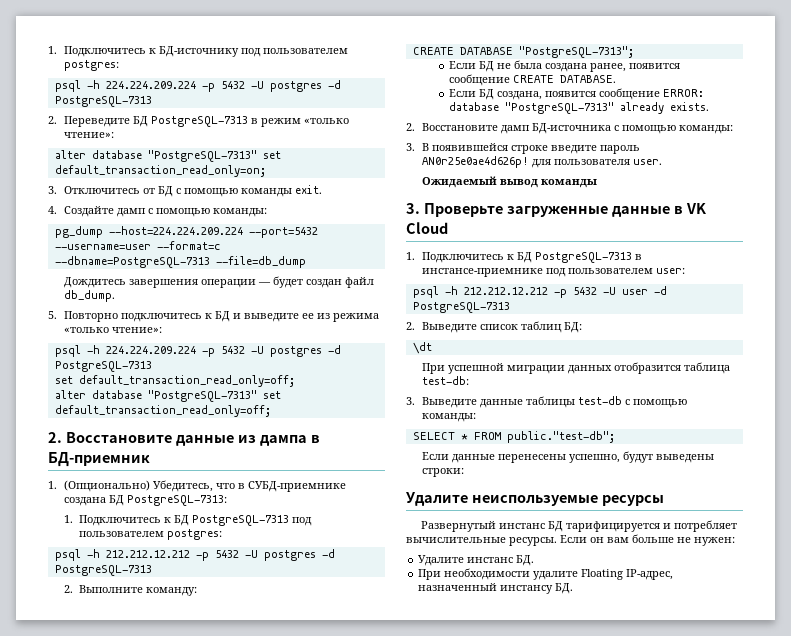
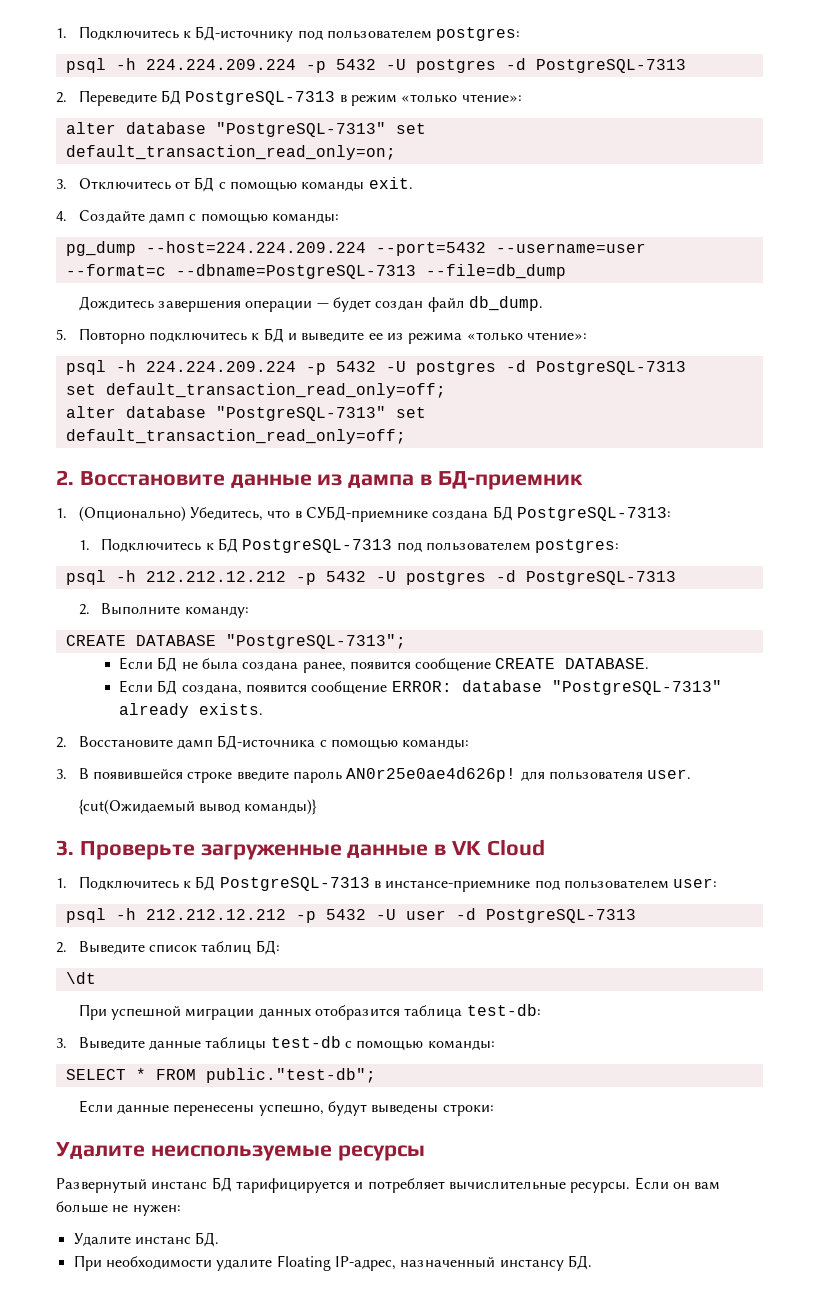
- Ожидаемый вывод команды
+ {cut(Ожидаемый вывод команды)}

